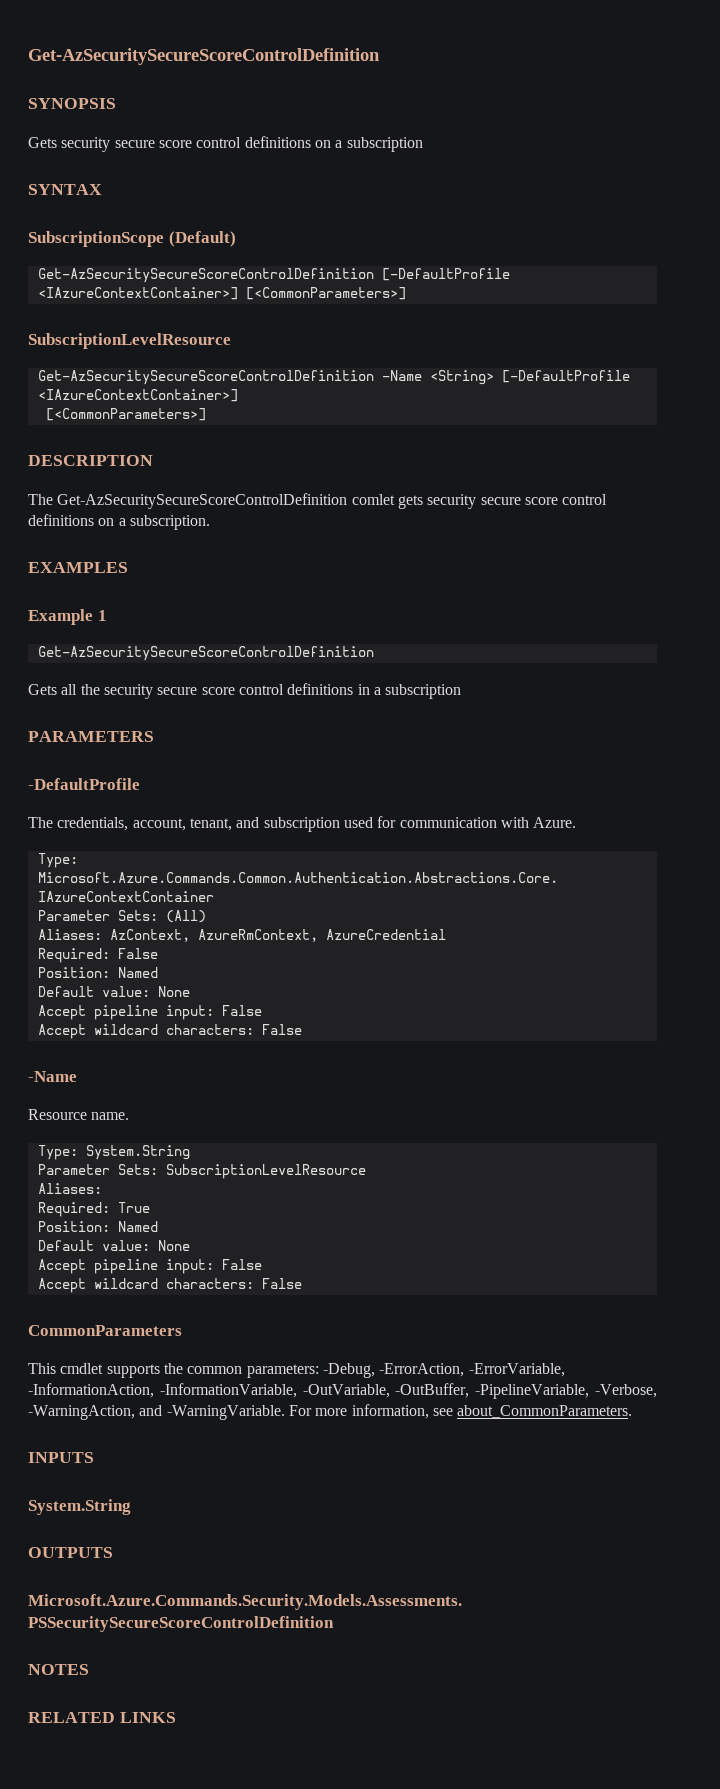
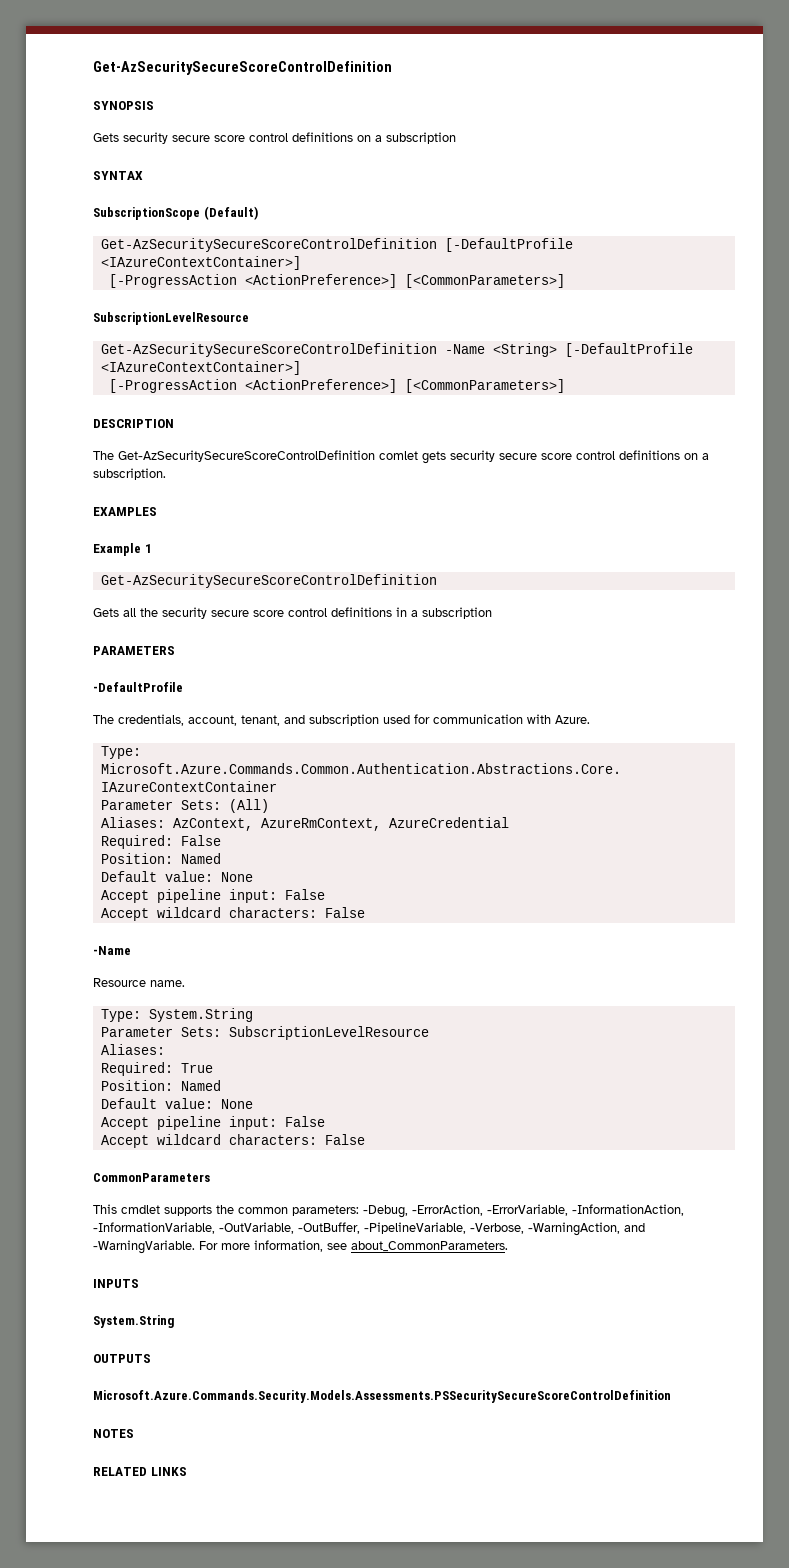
- Get-AzSecuritySecureScoreControlDefinition [-DefaultProfile <IAzureContextContainer>] [<CommonParameters>]
+ Get-AzSecuritySecureScoreControlDefinition [-DefaultProfile <IAzureContextContainer>]
+ [-ProgressAction <ActionPreference>] [<CommonParameters>]
  Get-AzSecuritySecureScoreControlDefinition -Name <String> [-DefaultProfile <IAzureContextContainer>]
- [<CommonParameters>]
+ [-ProgressAction <ActionPreference>] [<CommonParameters>]

